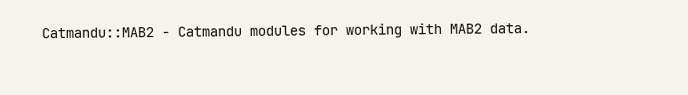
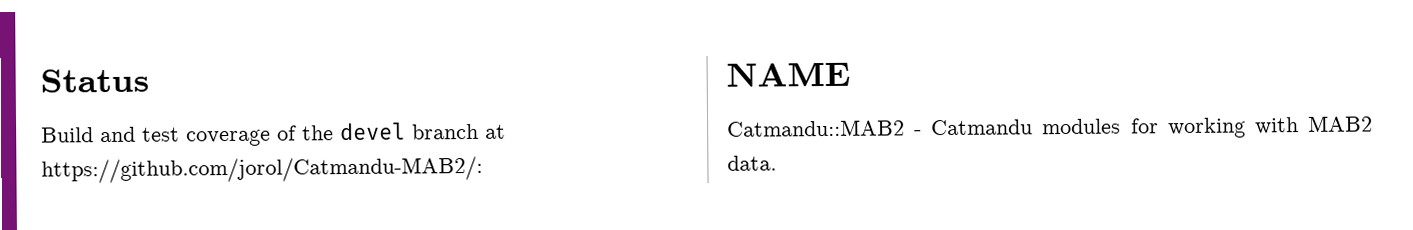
+ Status
+ Build and test coverage of the devel branch at https://github.com/jorol/Catmandu-MAB2/:
+ NAME

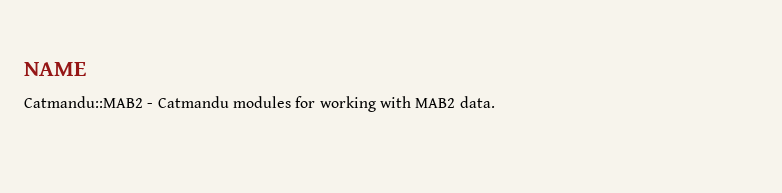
- Status
- Build and test coverage of the devel branch at https://github.com/jorol/Catmandu-MAB2/:

